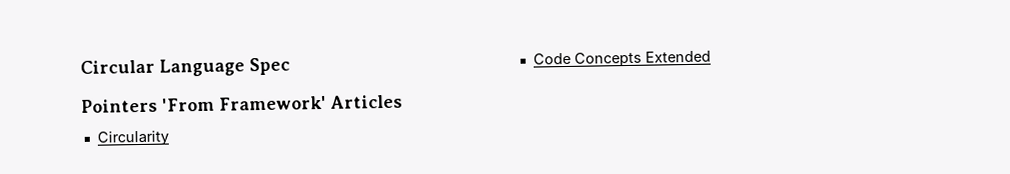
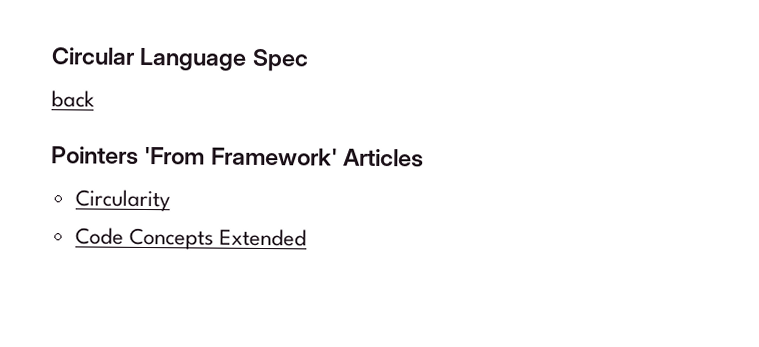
+ back

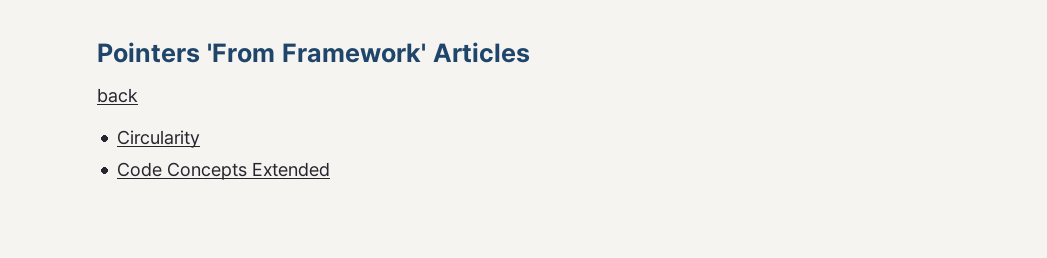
- Circular Language Spec
- back
+ back

